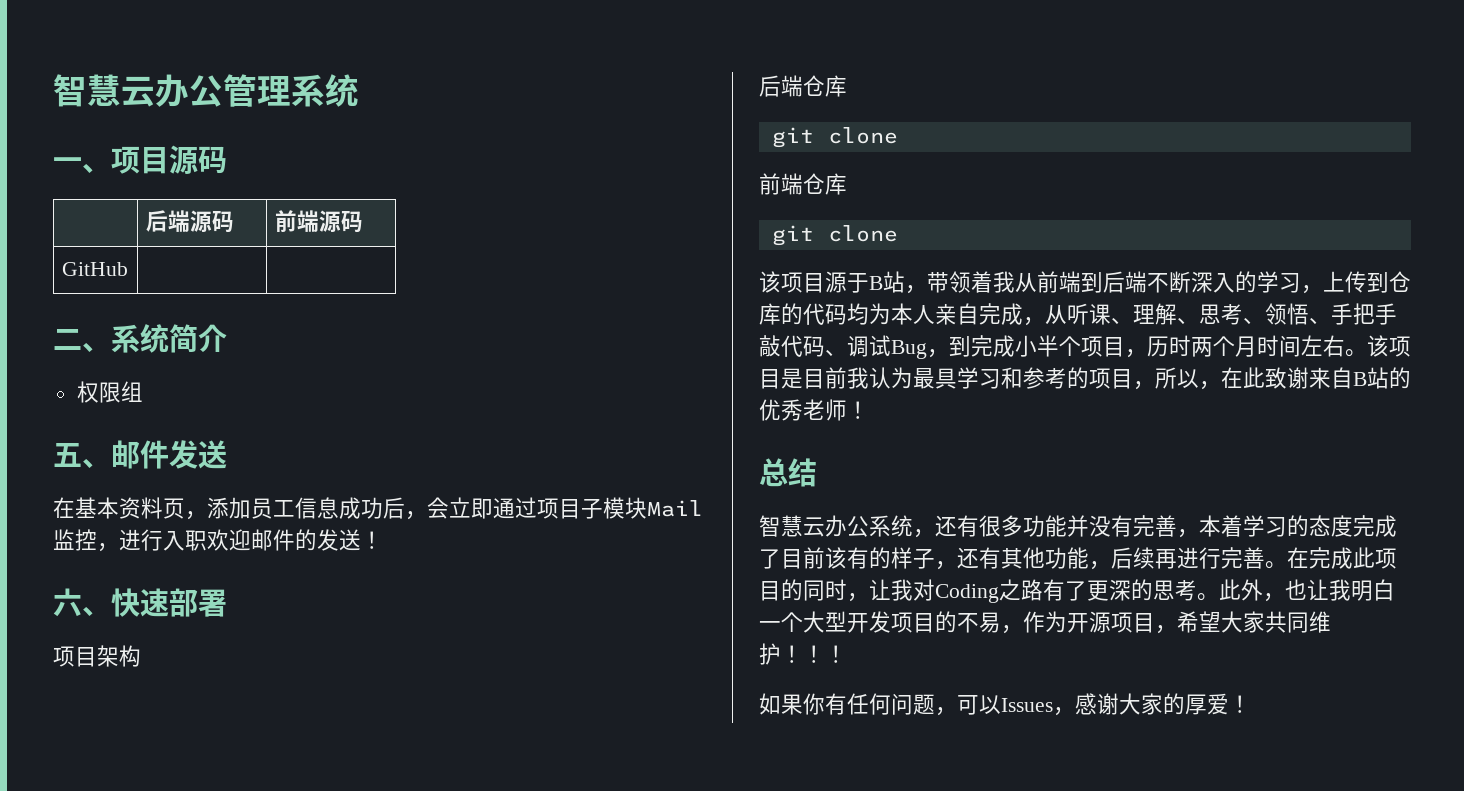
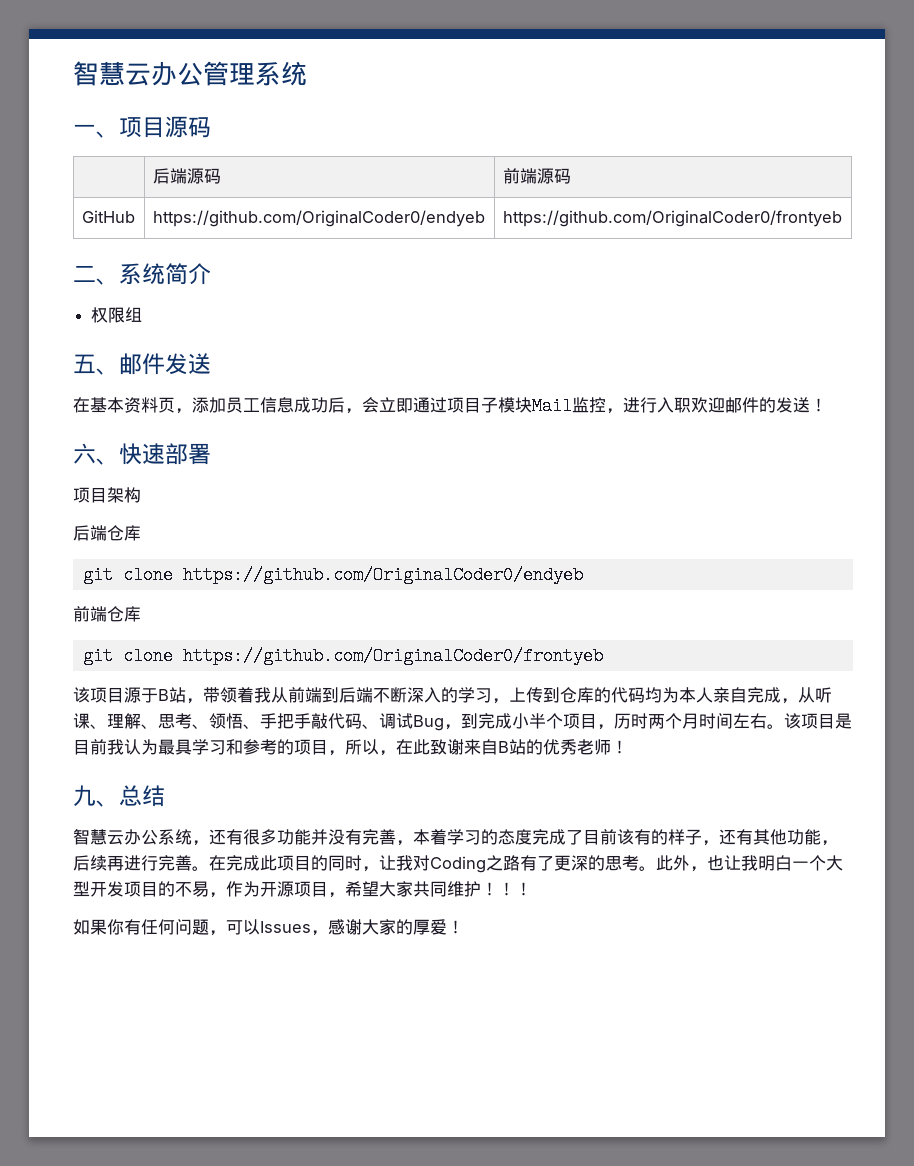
- GitHub | |
+ GitHub | https://github.com/OriginalCoder0/endyeb | https://github.com/OriginalCoder0/frontyeb
  后端仓库
- git clone
+ git clone https://github.com/OriginalCoder0/endyeb
  前端仓库
- git clone
+ git clone https://github.com/OriginalCoder0/frontyeb
- 总结
+ 九、总结

